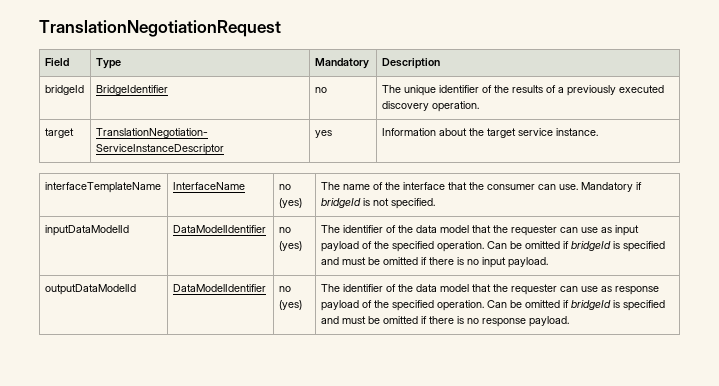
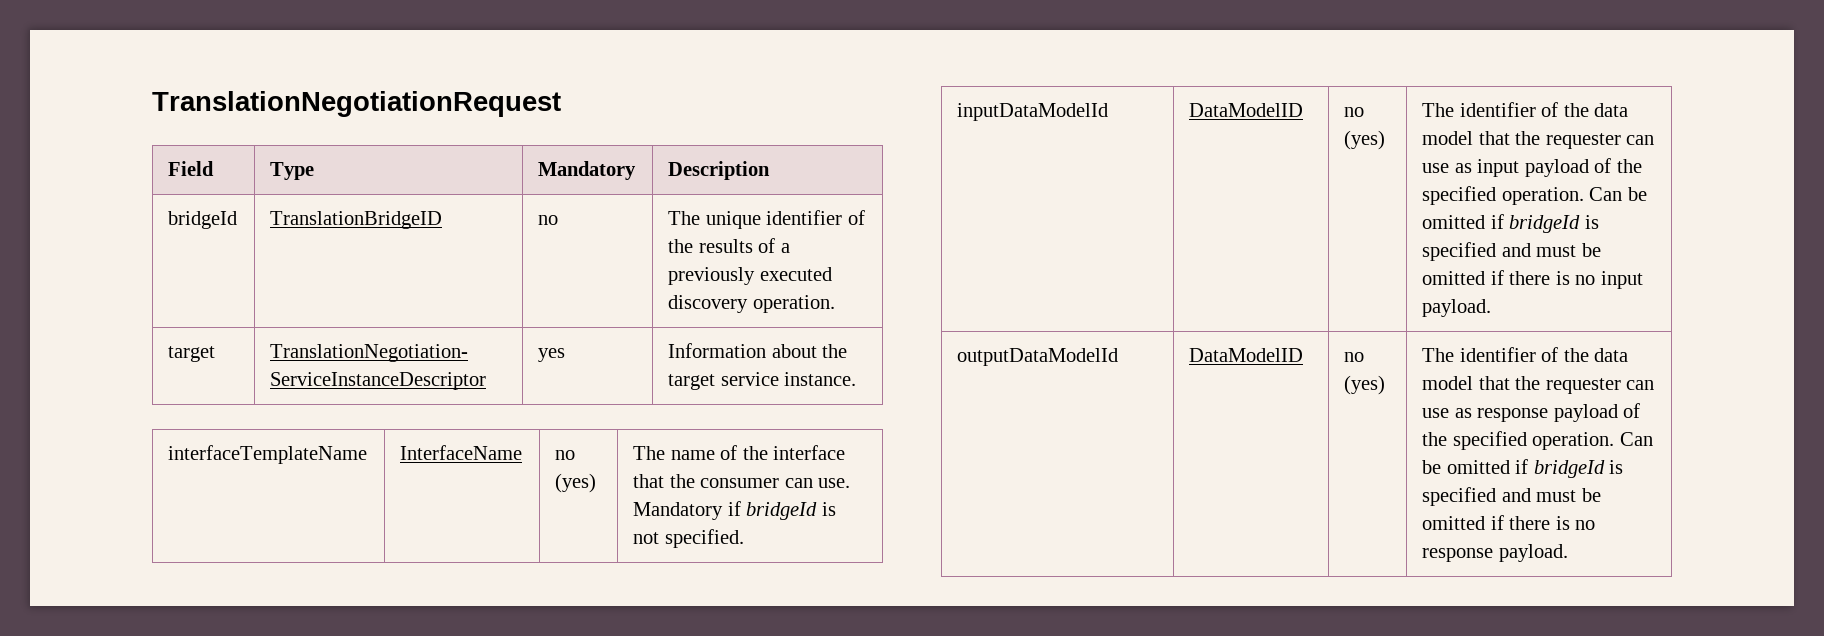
- bridgeId | BridgeIdentifier | no | The unique identifier of the results of a previously executed discovery operation.
+ bridgeId | TranslationBridgeID | no | The unique identifier of the results of a previously executed discovery operation.
- inputDataModelId | DataModelIdentifier | no (yes) | The identifier of the data model that the requester can use as input payload of the specified operation. Can be omitted if bridgeId is specified and must be omitted if there is no input payload.
+ inputDataModelId | DataModelID | no (yes) | The identifier of the data model that the requester can use as input payload of the specified operation. Can be omitted if bridgeId is specified and must be omitted if there is no input payload.
- outputDataModelId | DataModelIdentifier | no (yes) | The identifier of the data model that the requester can use as response payload of the specified operation. Can be omitted if bridgeId is specified and must be omitted if there is no response payload.
+ outputDataModelId | DataModelID | no (yes) | The identifier of the data model that the requester can use as response payload of the specified operation. Can be omitted if bridgeId is specified and must be omitted if there is no response payload.

